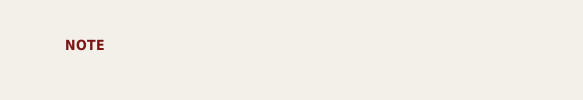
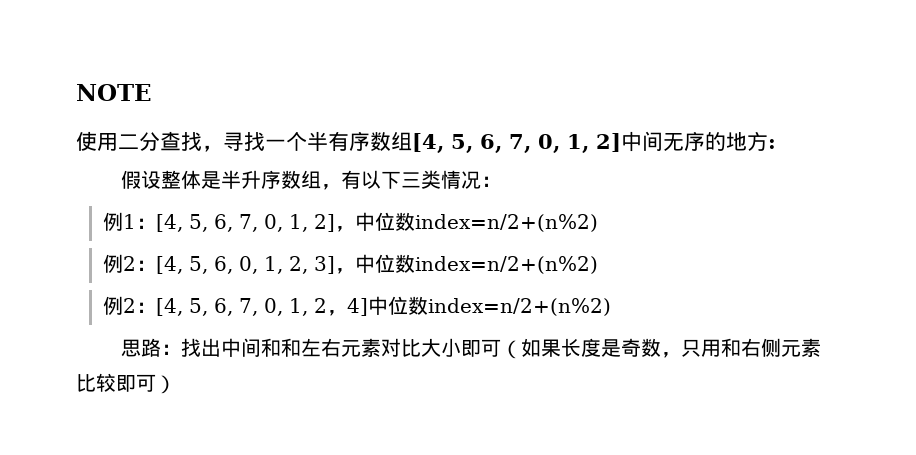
+ 使用二分查找，寻找一个半有序数组[4, 5, 6, 7, 0, 1, 2]中间无序的地方:
+ 假设整体是半升序数组，有以下三类情况：
+ 例1：[4, 5, 6, 7, 0, 1, 2]，中位数index=n/2+(n%2)
+ 例2：[4, 5, 6, 0, 1, 2, 3]，中位数index=n/2+(n%2)
+ 例2：[4, 5, 6, 7, 0, 1, 2，4]中位数index=n/2+(n%2)
+ 思路：找出中间和和左右元素对比大小即可（如果长度是奇数，只用和右侧元素比较即可）

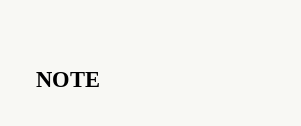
- 使用二分查找，寻找一个半有序数组[4, 5, 6, 7, 0, 1, 2]中间无序的地方:
- 假设整体是半升序数组，有以下三类情况：
- 例1：[4, 5, 6, 7, 0, 1, 2]，中位数index=n/2+(n%2)
- 例2：[4, 5, 6, 0, 1, 2, 3]，中位数index=n/2+(n%2)
- 例2：[4, 5, 6, 7, 0, 1, 2，4]中位数index=n/2+(n%2)
- 思路：找出中间和和左右元素对比大小即可（如果长度是奇数，只用和右侧元素比较即可）

